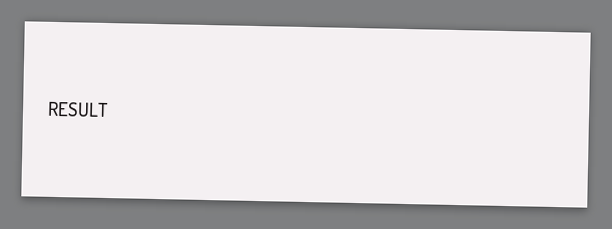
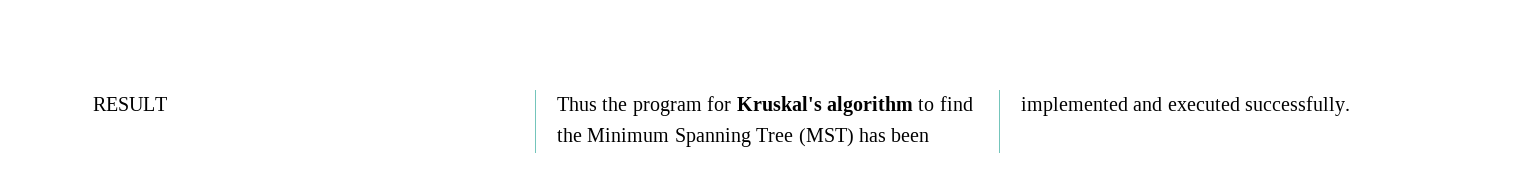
+ Thus the program for Kruskal's algorithm to find the Minimum Spanning Tree (MST) has been implemented and executed successfully.

